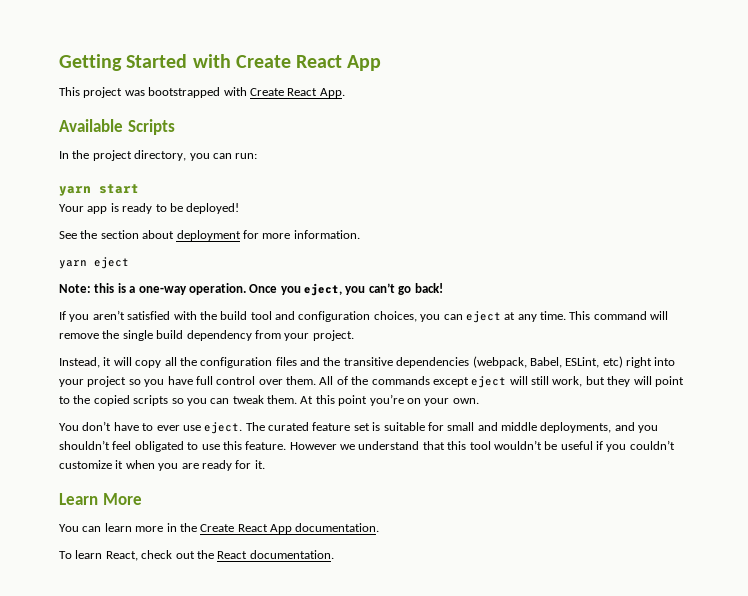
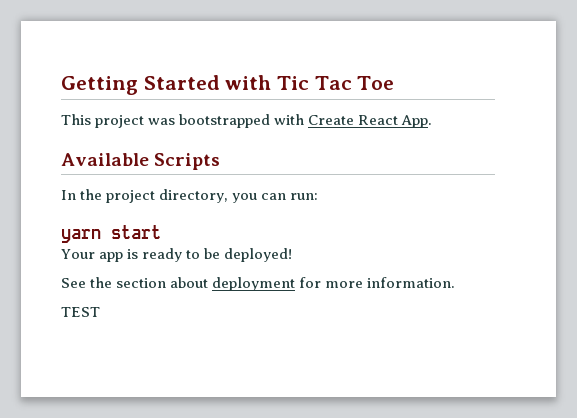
- Getting Started with Create React App
+ Getting Started with Tic Tac Toe
- yarn eject
- Note: this is a one-way operation. Once you eject, you can’t go back!
- If you aren’t satisfied with the build tool and configuration choices, you can eject at any time. This command will remove the single build dependency from your project.
- Instead, it will copy all the configuration files and the transitive dependencies (webpack, Babel, ESLint, etc) right into your project so you have full control over them. All of the commands except eject will still work, but they will point to the copied scripts so you can tweak them. At this point you’re on your own.
- You don’t have to ever use eject. The curated feature set is suitable for small and middle deployments, and you shouldn’t feel obligated to use this feature. However we understand that this tool wouldn’t be useful if you couldn’t customize it when you are ready for it.
- Learn More
- You can learn more in the Create React App documentation.
- To learn React, check out the React documentation.
+ TEST

